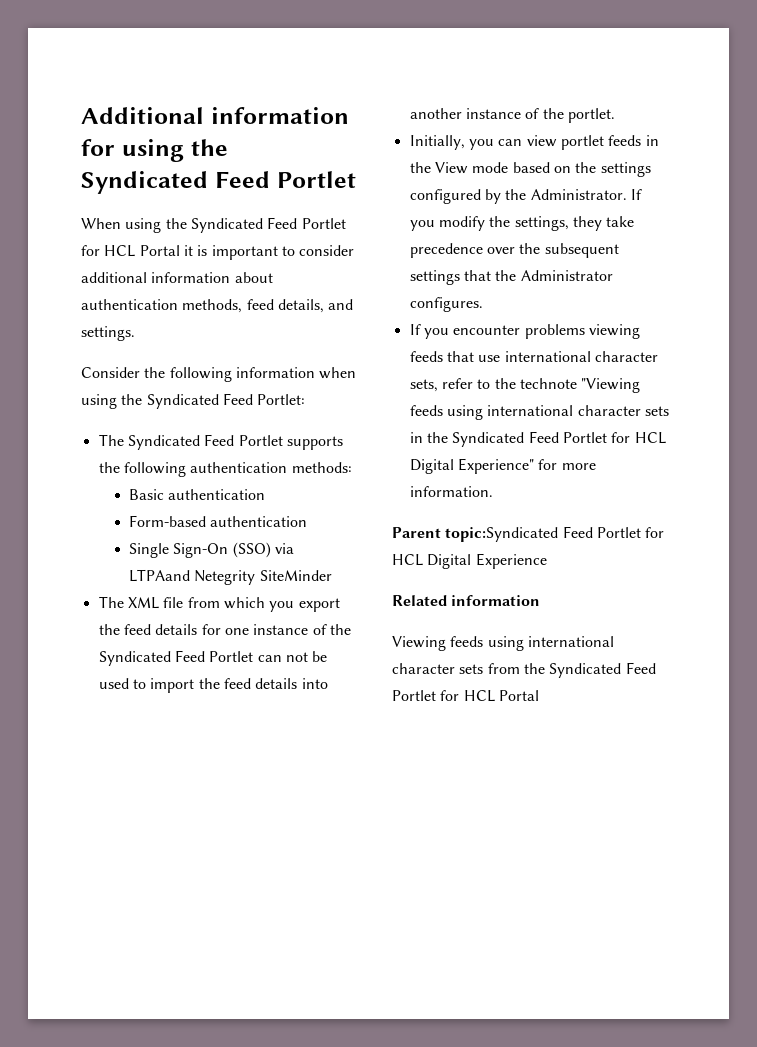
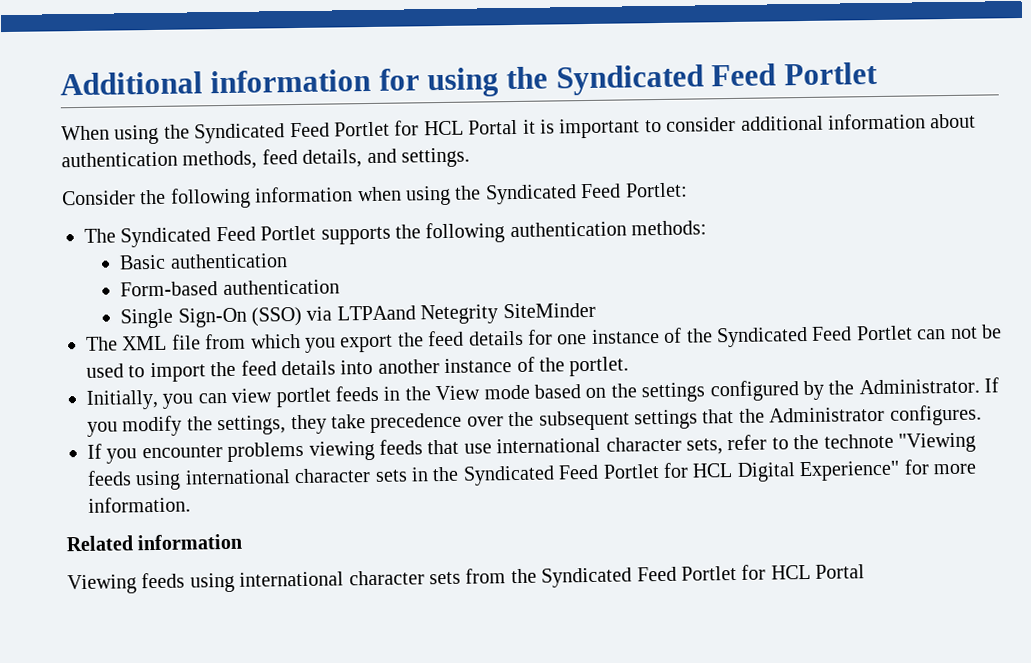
- Parent topic:Syndicated Feed Portlet for HCL Digital Experience

